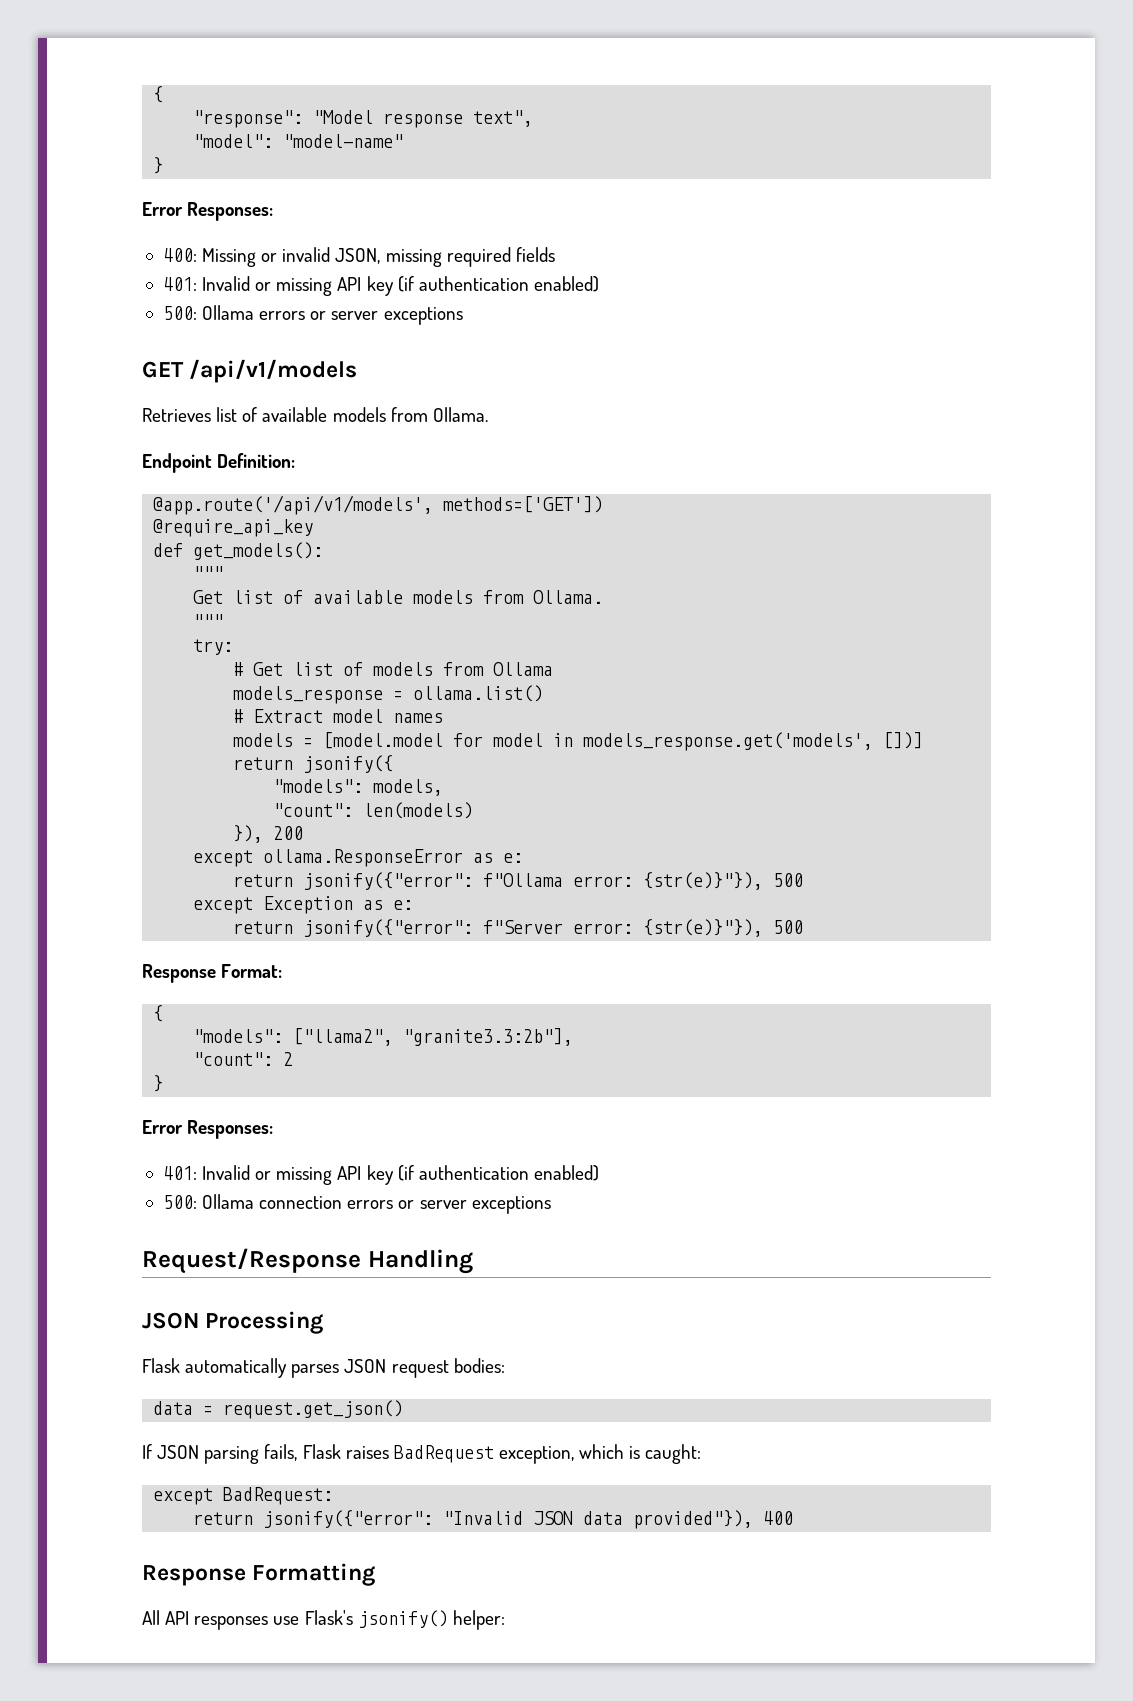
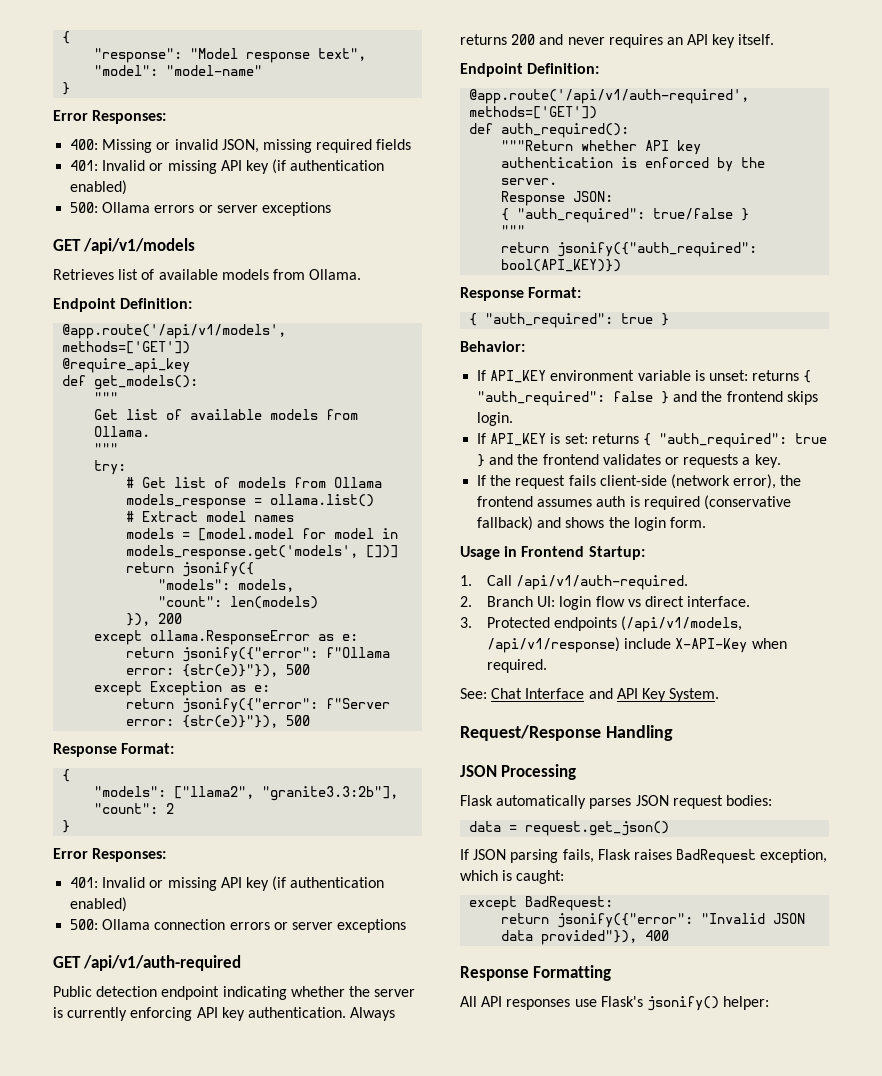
+ GET /api/v1/auth-required
+ Public detection endpoint indicating whether the server is currently enforcing API key authentication. Always returns 200 and never requires an API key itself.
+ Endpoint Definition:
+ @app.route('/api/v1/auth-required', methods=['GET'])
+ def auth_required():
+ """Return whether API key authentication is enforced by the server.
+ Response JSON:
+ { "auth_required": true/false }
+ """
+ return jsonify({"auth_required": bool(API_KEY)})
+ Response Format:
+ { "auth_required": true }
+ Behavior:
+ If API_KEY environment variable is unset: returns { "auth_required": false } and the frontend skips login.
+ If API_KEY is set: returns { "auth_required": true } and the frontend validates or requests a key.
+ If the request fails client-side (network error), the frontend assumes auth is required (conservative fallback) and shows the login form.
+ Usage in Frontend Startup:
+ 1. Call /api/v1/auth-required.
+ 2. Branch UI: login flow vs direct interface.
+ 3. Protected endpoints (/api/v1/models, /api/v1/response) include X-API-Key when required.
+ See: Chat Interface and API Key System.

